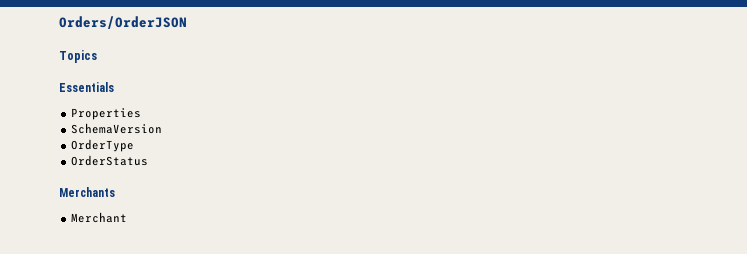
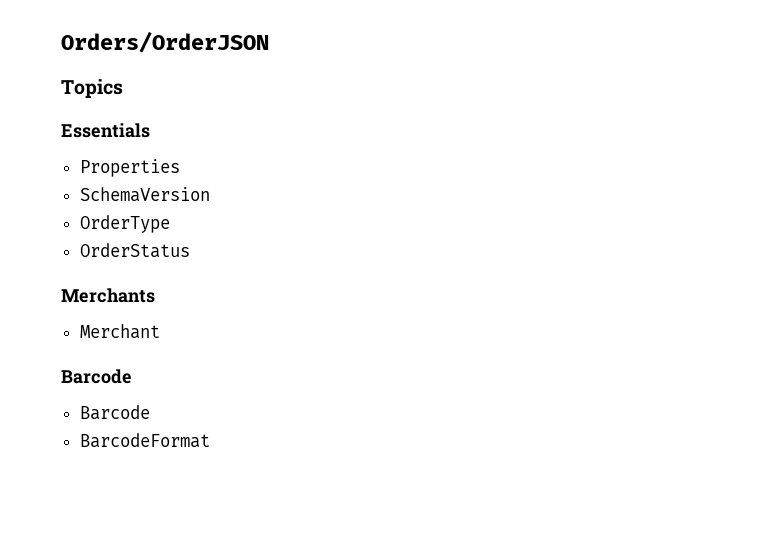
  Merchant
+ Barcode
+ Barcode
+ BarcodeFormat

